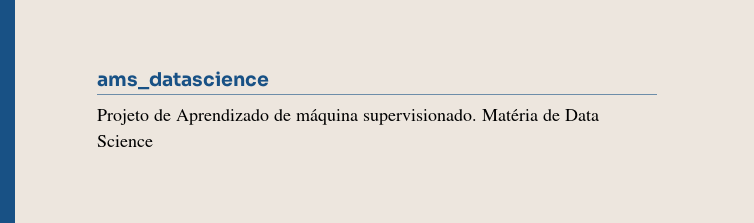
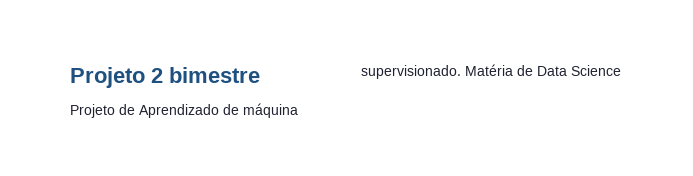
- ams_datascience
+ Projeto 2 bimestre

